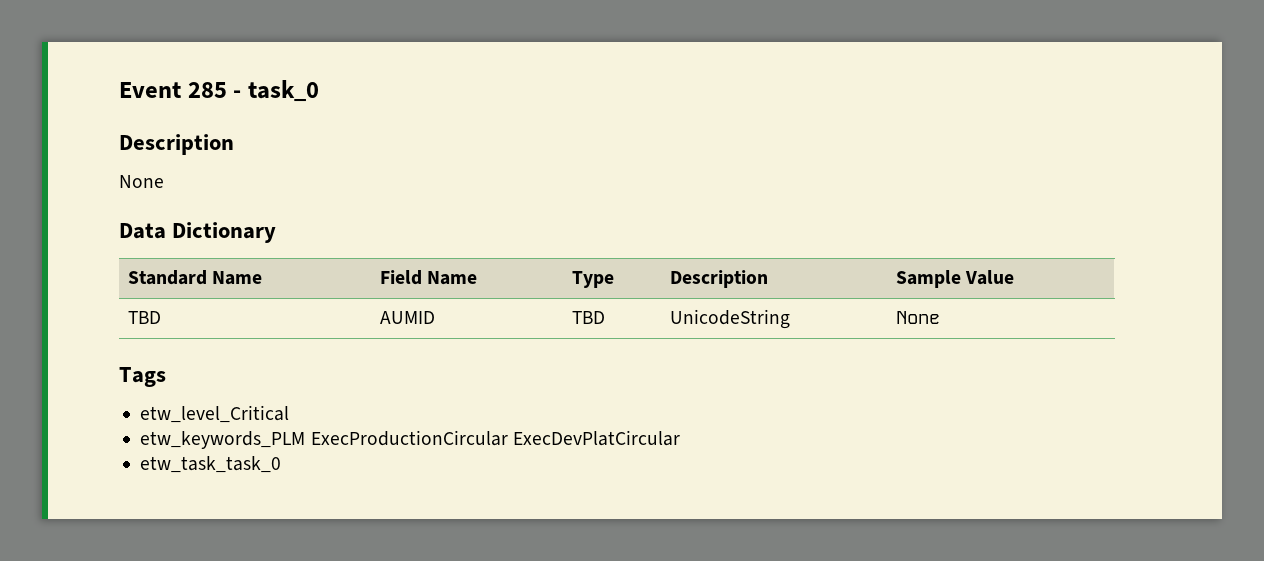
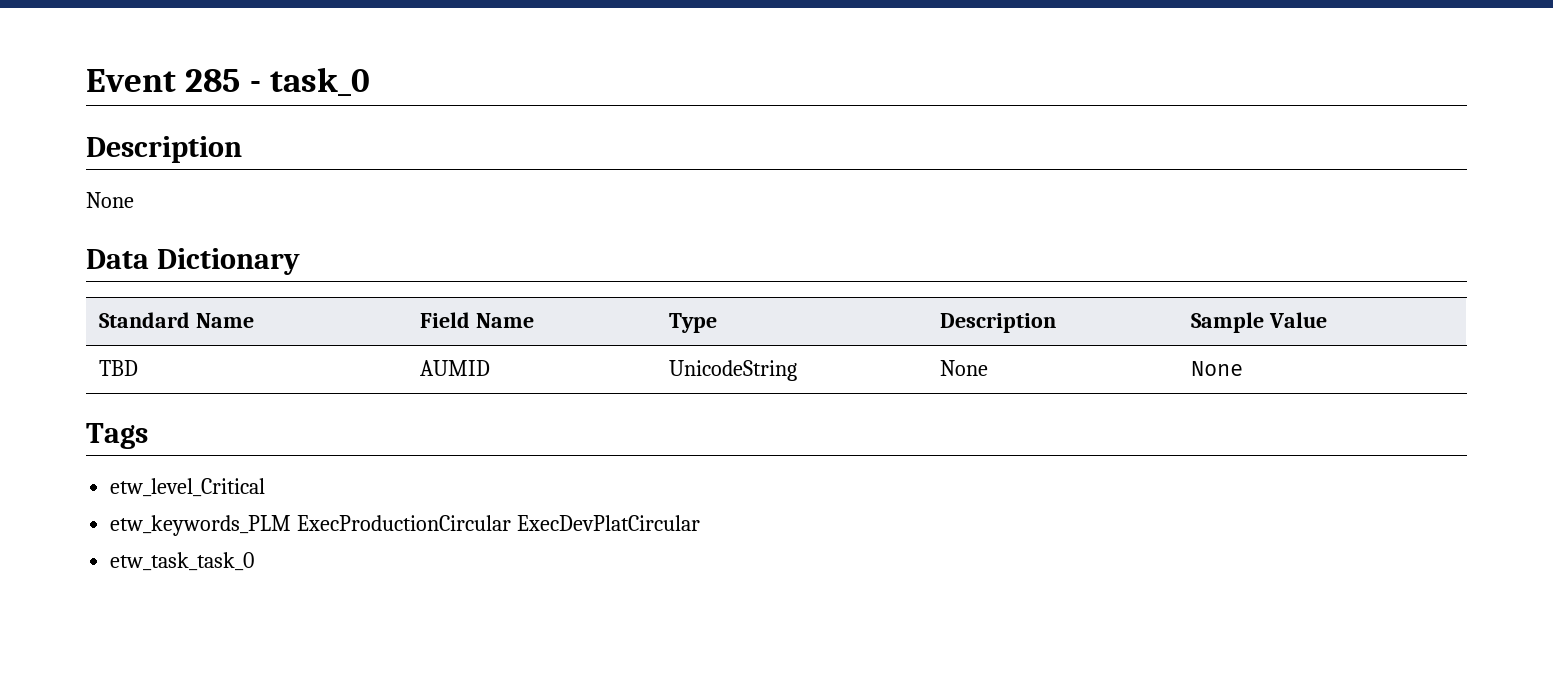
- TBD | AUMID | TBD | UnicodeString | None
+ TBD | AUMID | UnicodeString | None | None

